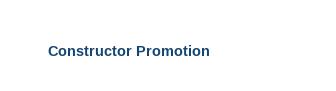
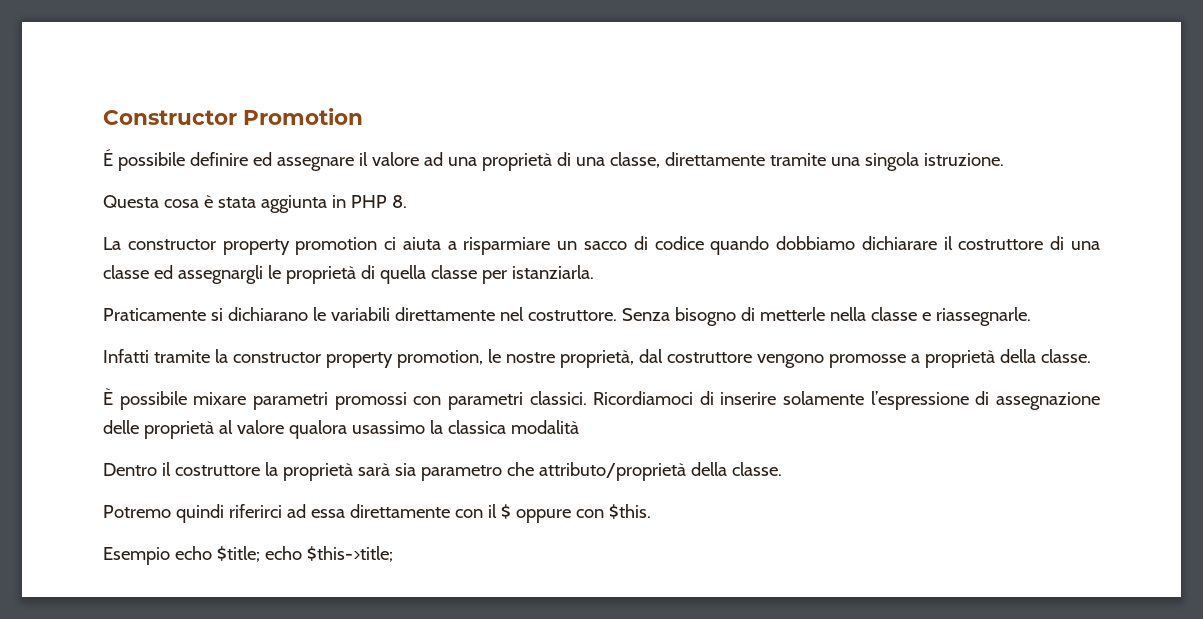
+ É possibile definire ed assegnare il valore ad una proprietà di una classe, direttamente tramite una singola istruzione.
+ Questa cosa è stata aggiunta in PHP 8.
+ La constructor property promotion ci aiuta a risparmiare un sacco di codice quando dobbiamo dichiarare il costruttore di una classe ed assegnargli le proprietà di quella classe per istanziarla.
+ Praticamente si dichiarano le variabili direttamente nel costruttore. Senza bisogno di metterle nella classe e riassegnarle.
+ Infatti tramite la constructor property promotion, le nostre proprietà, dal costruttore vengono promosse a proprietà della classe.
+ È possibile mixare parametri promossi con parametri classici. Ricordiamoci di inserire solamente l’espressione di assegnazione delle proprietà al valore qualora usassimo la classica modalità
+ Dentro il costruttore la proprietà sarà sia parametro che attributo/proprietà della classe.
+ Potremo quindi riferirci ad essa direttamente con il $ oppure con $this.
+ Esempio echo $title; echo $this->title;

